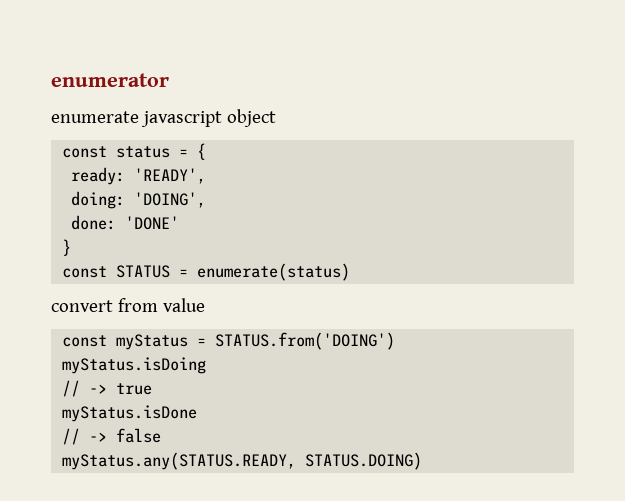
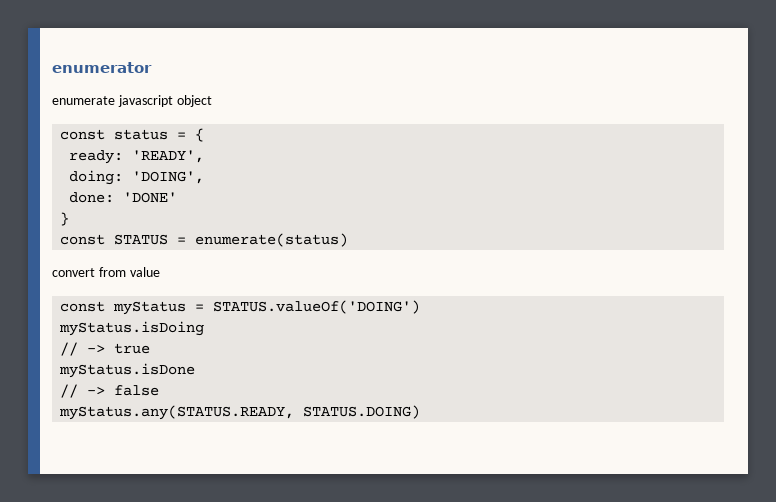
- const myStatus = STATUS.from('DOING')
+ const myStatus = STATUS.valueOf('DOING')

